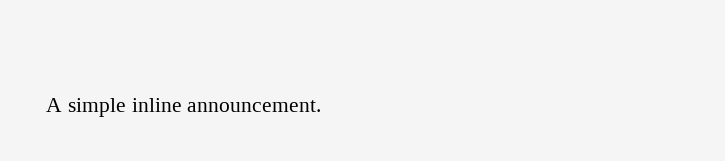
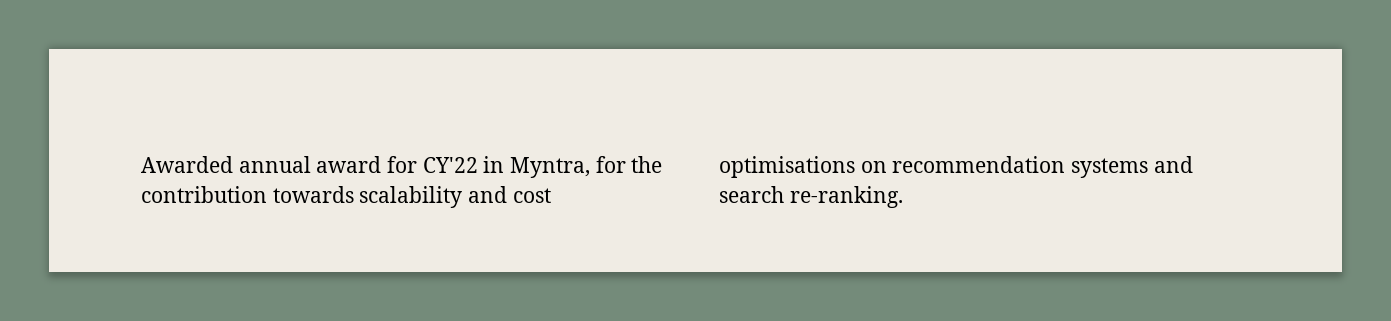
- A simple inline announcement.
+ Awarded annual award for CY'22 in Myntra, for the contribution towards scalability and cost optimisations on recommendation systems and search re-ranking.

